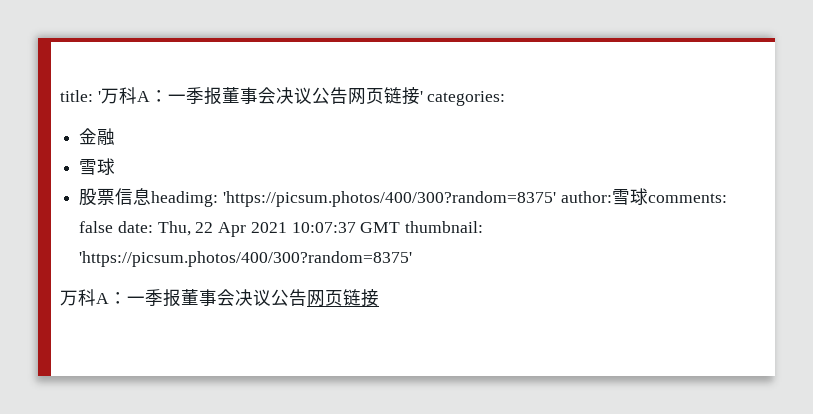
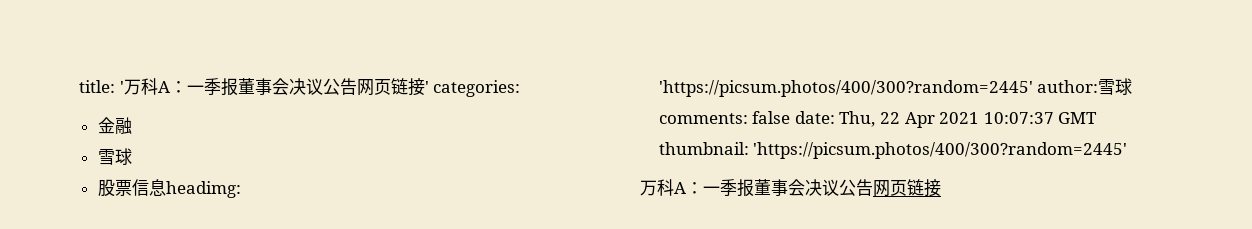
- 股票信息headimg: 'https://picsum.photos/400/300?random=8375' author:雪球comments: false date: Thu, 22 Apr 2021 10:07:37 GMT thumbnail: 'https://picsum.photos/400/300?random=8375'
+ 股票信息headimg: 'https://picsum.photos/400/300?random=2445' author:雪球comments: false date: Thu, 22 Apr 2021 10:07:37 GMT thumbnail: 'https://picsum.photos/400/300?random=2445'

